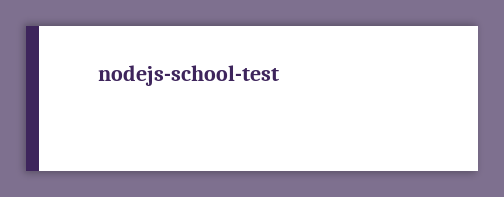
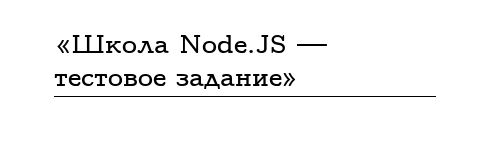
- nodejs-school-test
+ «Школа Node.JS — тестовое задание»

